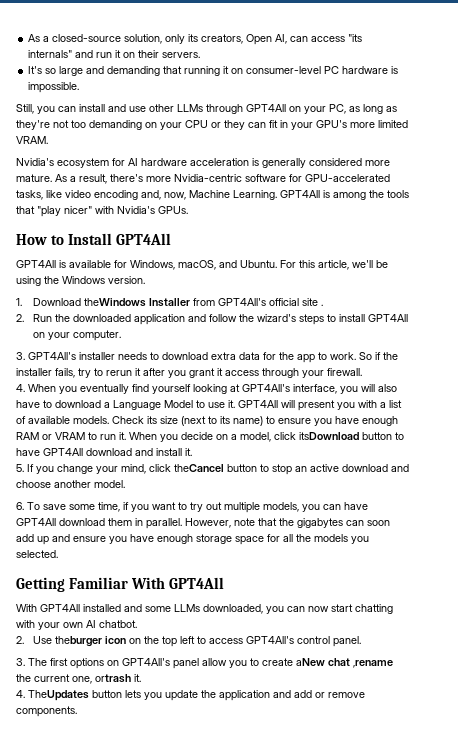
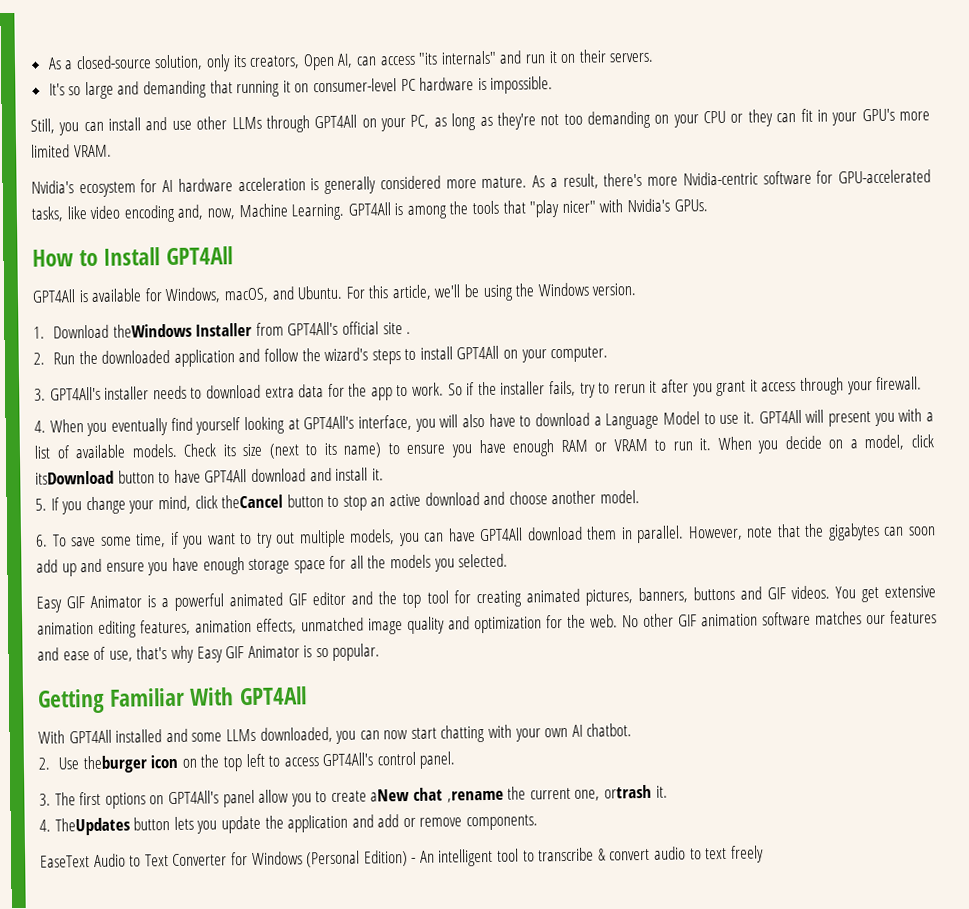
+ Easy GIF Animator is a powerful animated GIF editor and the top tool for creating animated pictures, banners, buttons and GIF videos. You get extensive animation editing features, animation effects, unmatched image quality and optimization for the web. No other GIF animation software matches our features and ease of use, that's why Easy GIF Animator is so popular.
+ EaseText Audio to Text Converter for Windows (Personal Edition) - An intelligent tool to transcribe & convert audio to text freely

